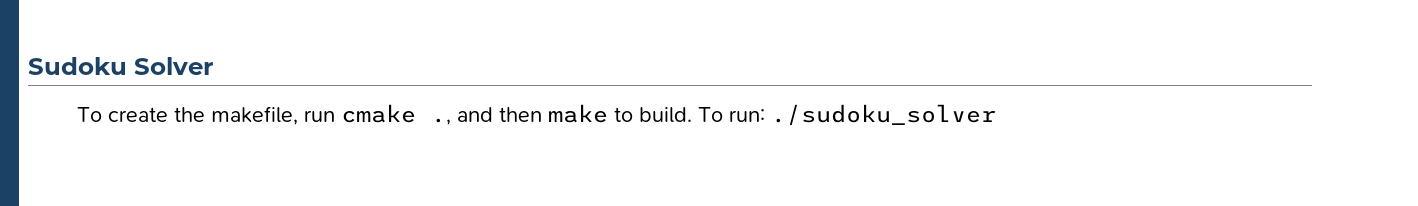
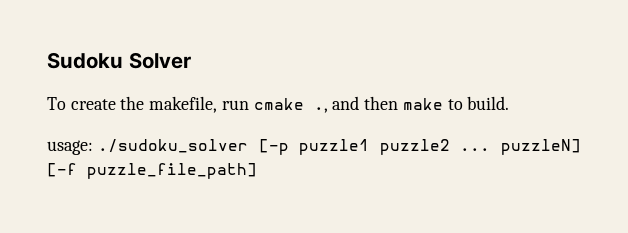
- To create the makefile, run cmake ., and then make to build. To run: ./sudoku_solver
+ To create the makefile, run cmake ., and then make to build.
+ usage: ./sudoku_solver [-p puzzle1 puzzle2 ... puzzleN] [-f puzzle_file_path]

